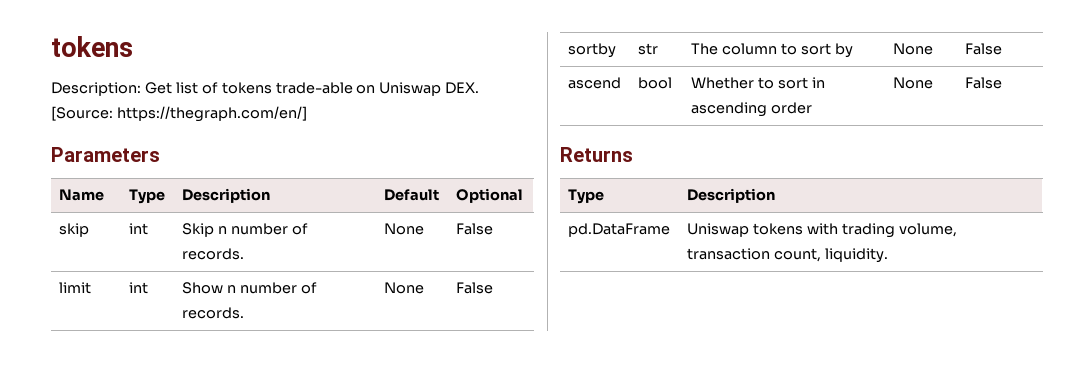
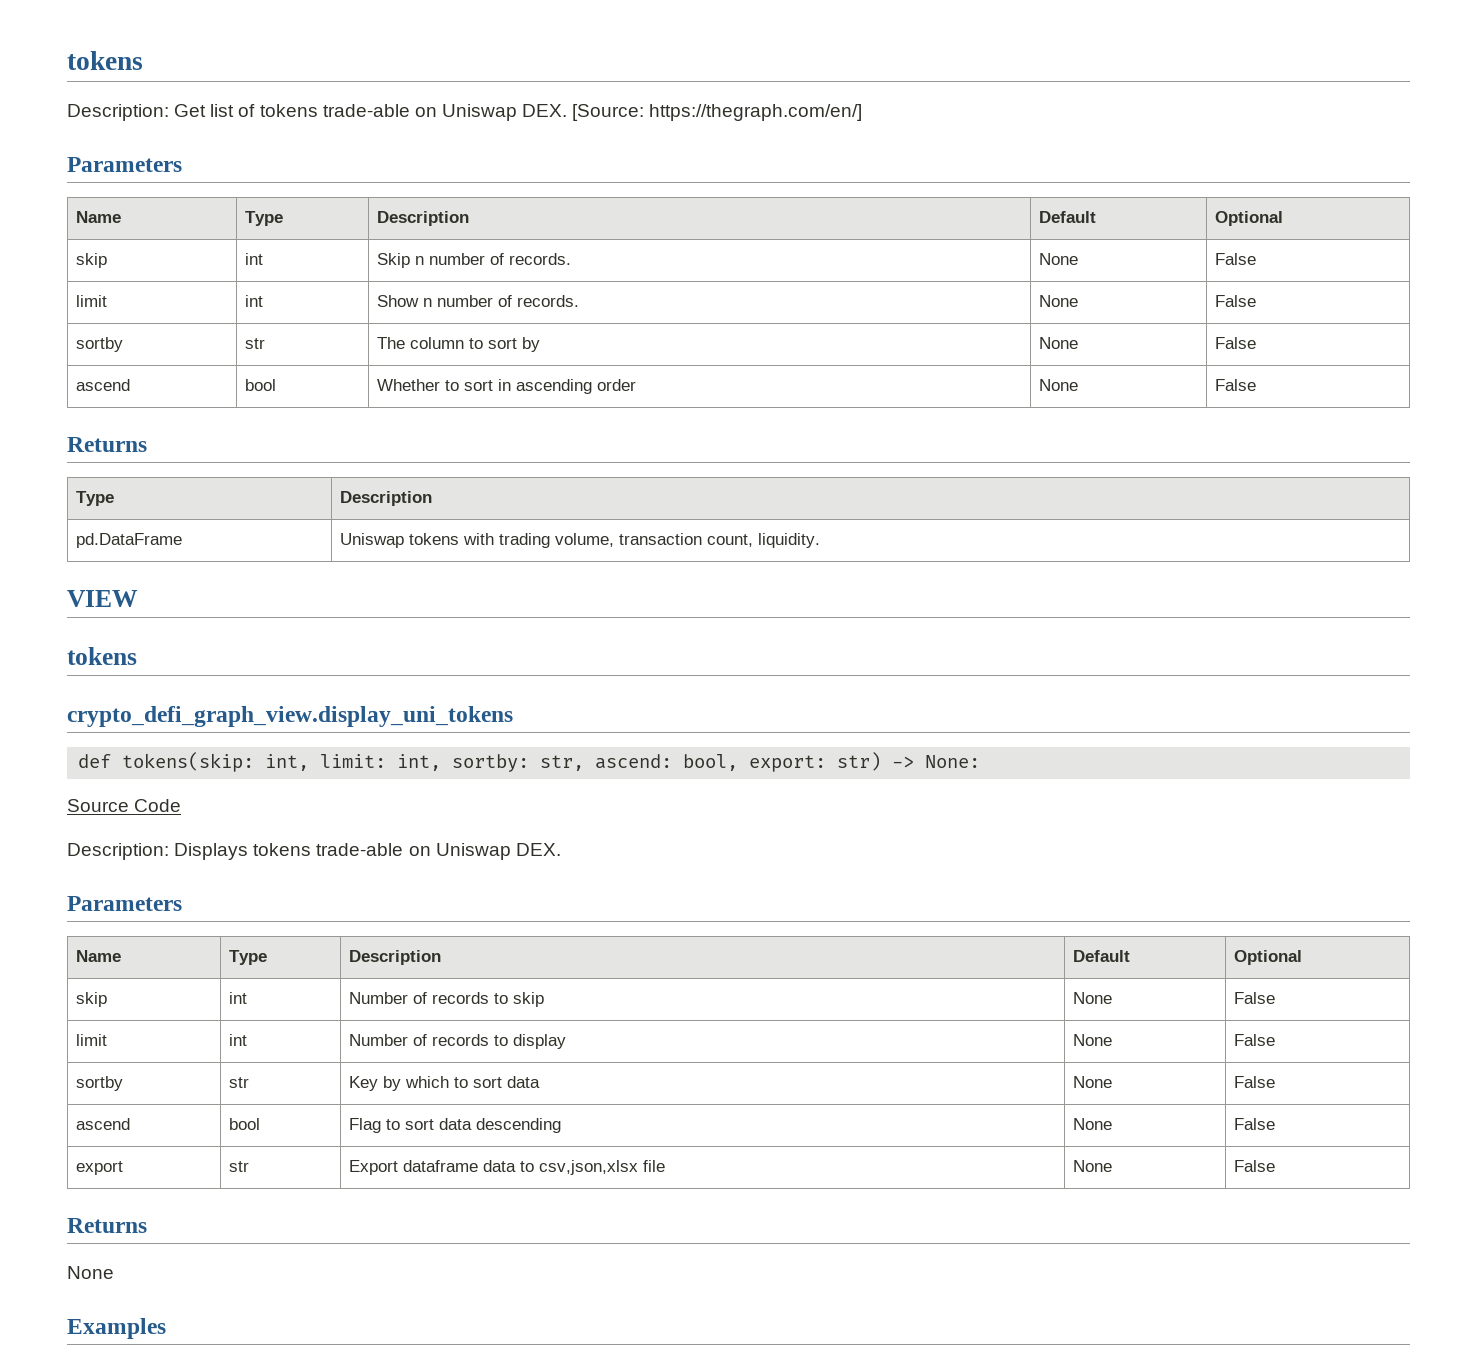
+ VIEW
+ tokens
+ crypto_defi_graph_view.display_uni_tokens
+ def tokens(skip: int, limit: int, sortby: str, ascend: bool, export: str) -> None:
+ Source Code
+ Description: Displays tokens trade-able on Uniswap DEX.
+ Parameters
+ Name | Type | Description | Default | Optional
+ skip | int | Number of records to skip | None | False
+ limit | int | Number of records to display | None | False
+ sortby | str | Key by which to sort data | None | False
+ ascend | bool | Flag to sort data descending | None | False
+ export | str | Export dataframe data to csv,json,xlsx file | None | False
+ Returns
+ None
+ Examples

